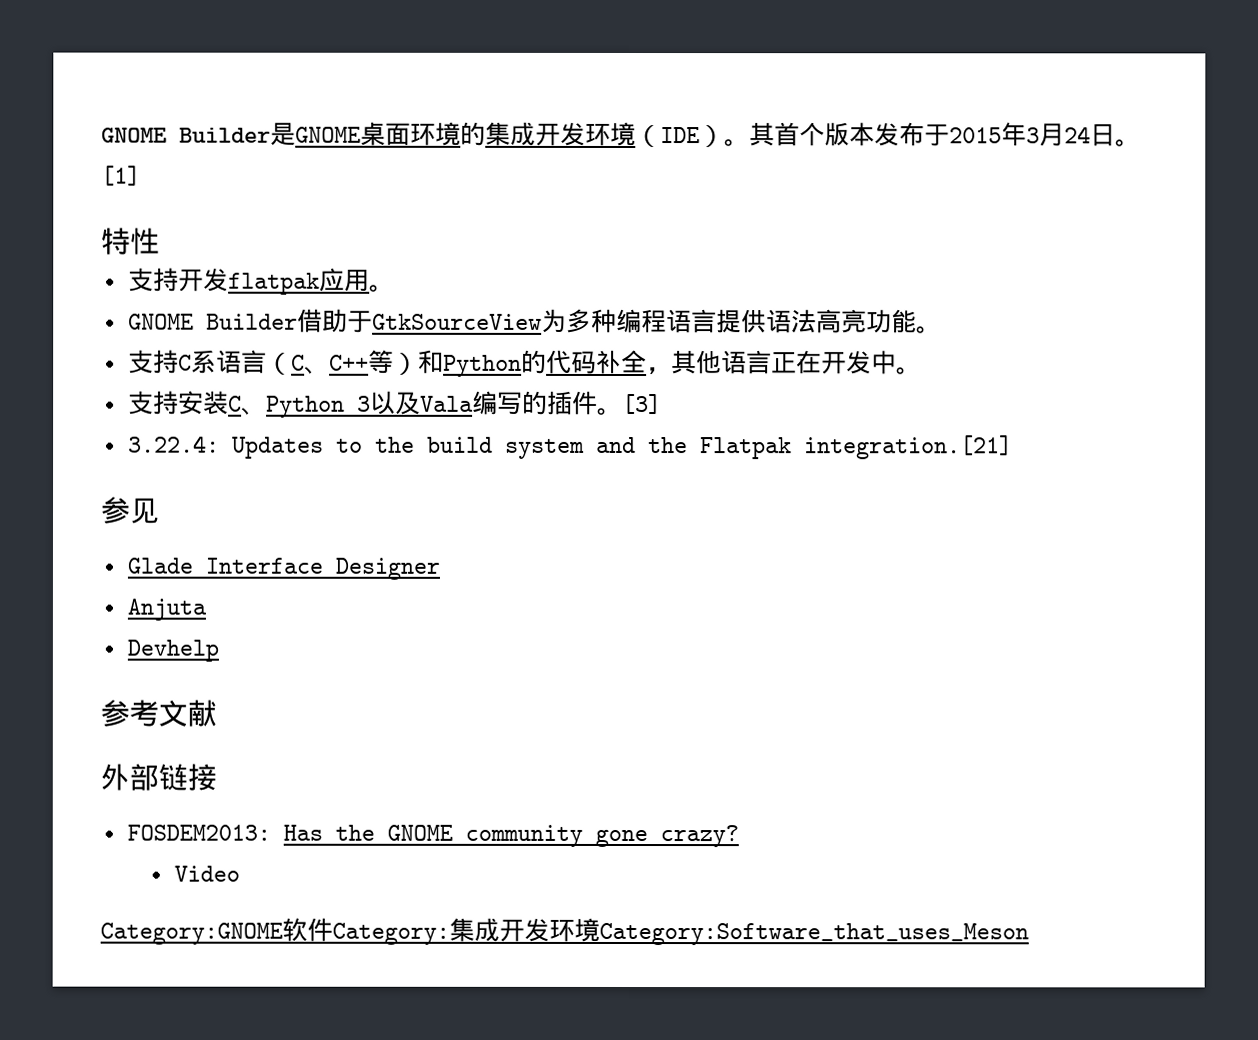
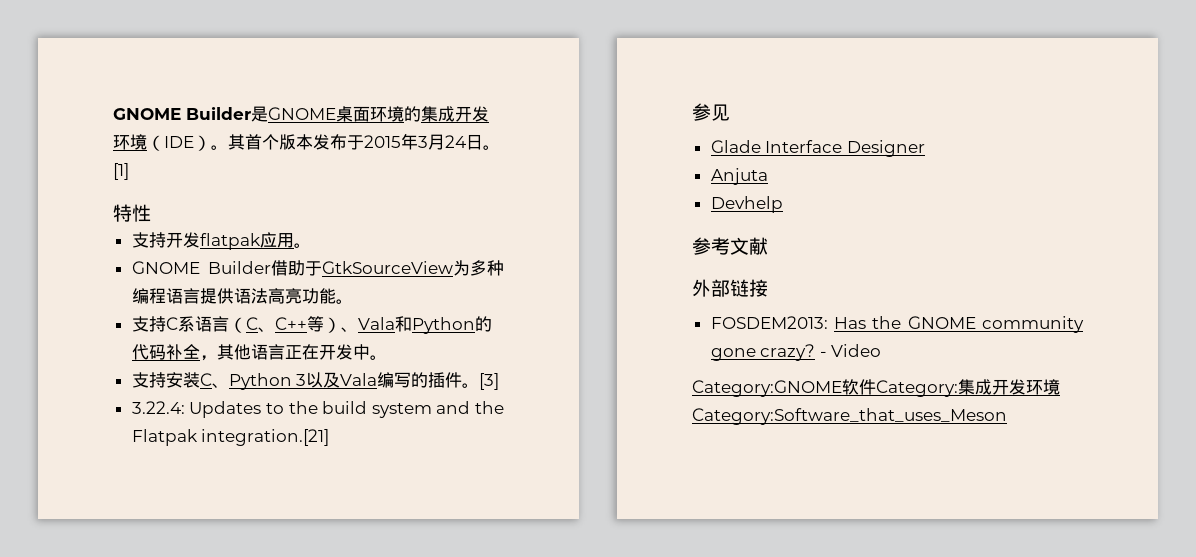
- 支持C系语言（C、C++等）和Python的代码补全，其他语言正在开发中。
+ 支持C系语言（C、C++等）、Vala和Python的代码补全，其他语言正在开发中。
- FOSDEM2013: Has the GNOME community gone crazy?
- Video
+ FOSDEM2013: Has the GNOME community gone crazy? - Video

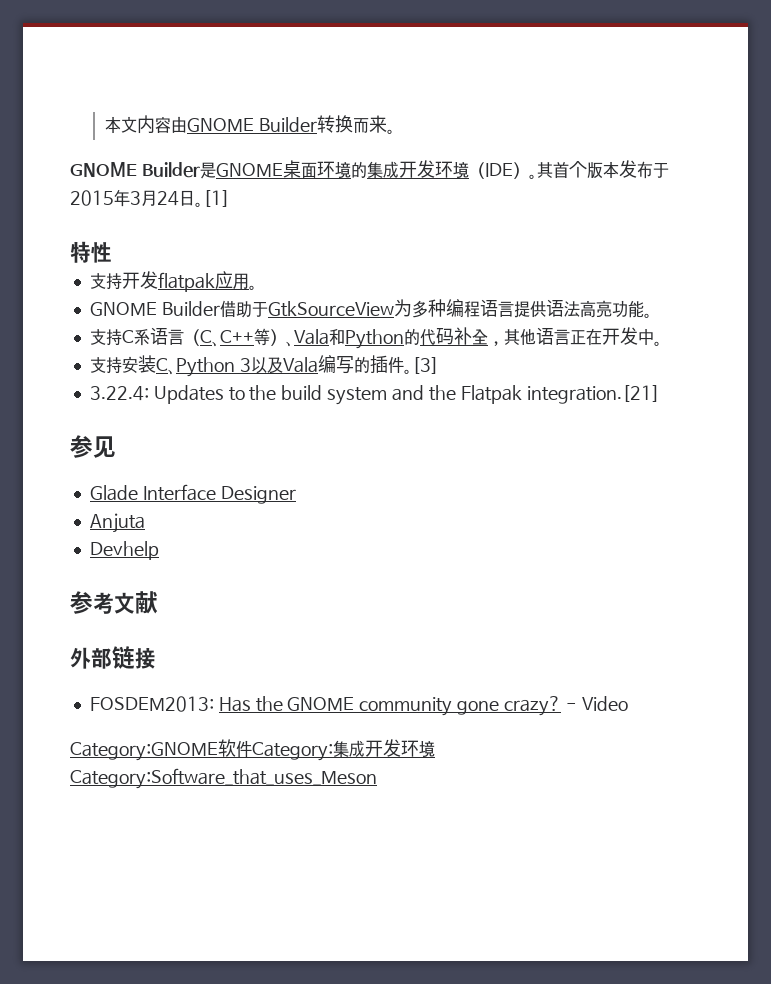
+ 本文内容由GNOME Builder转换而来。

